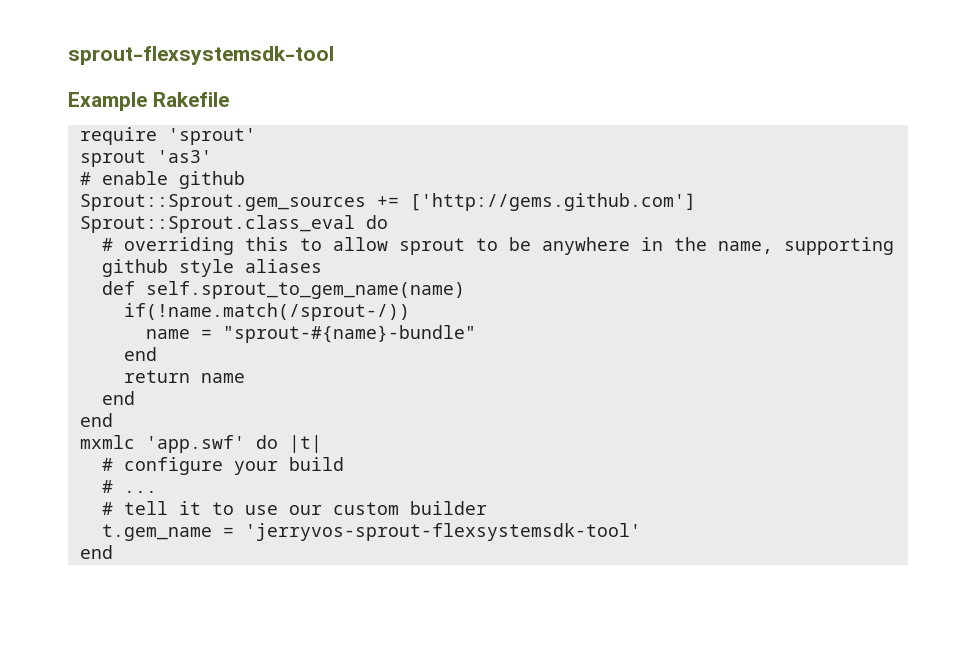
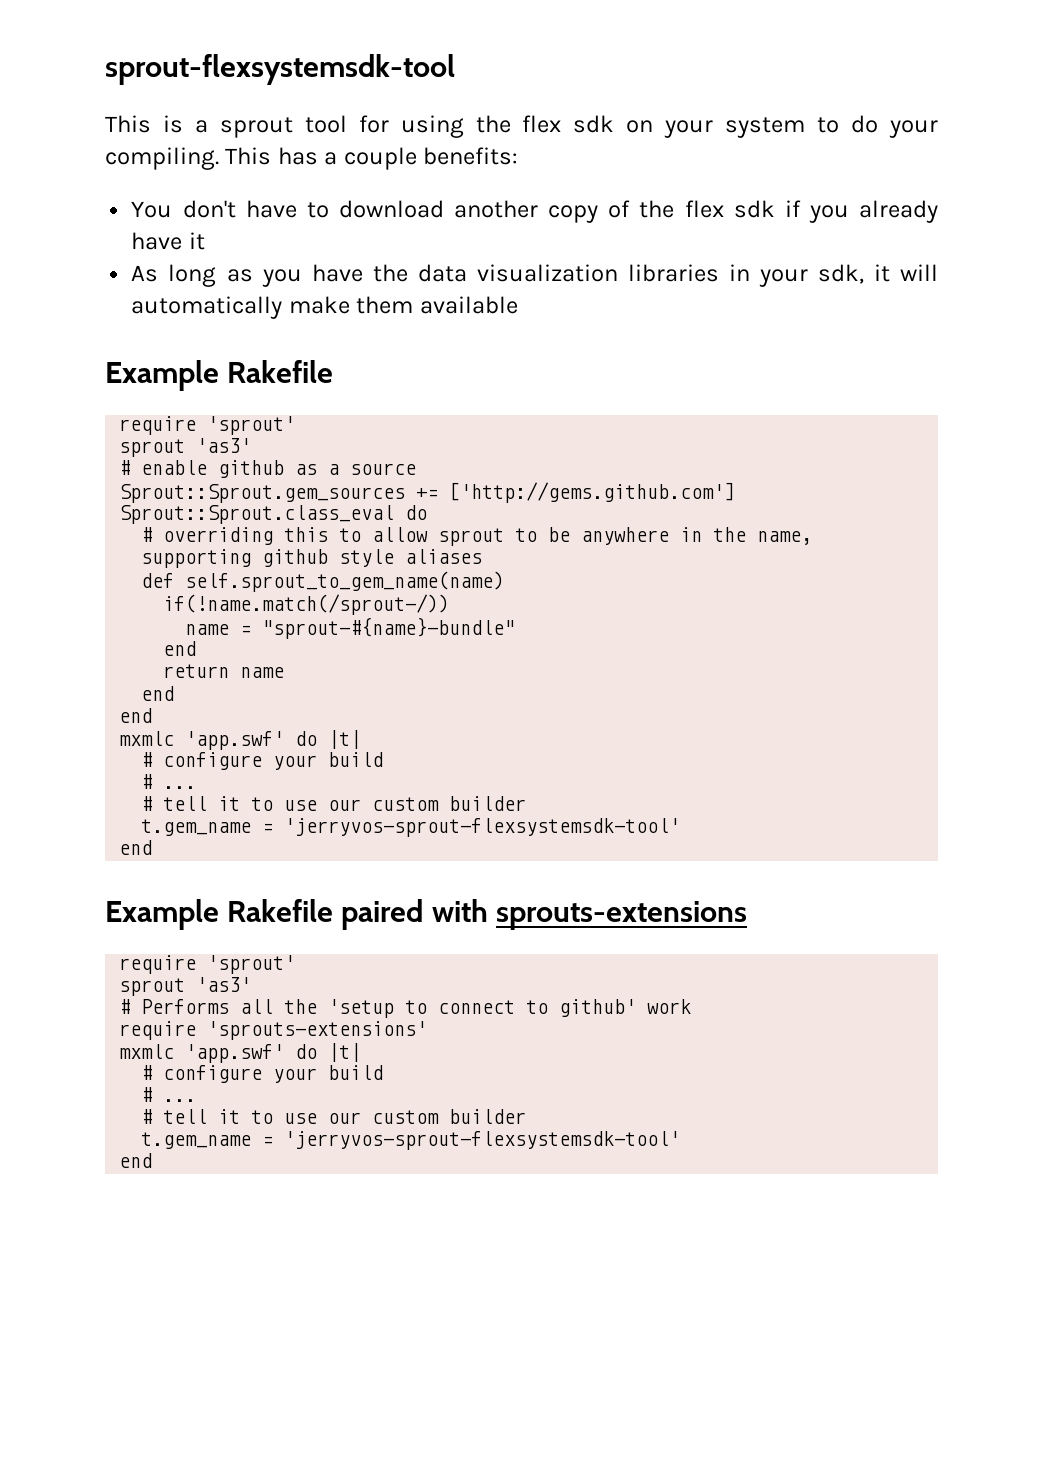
+ This is a sprout tool for using the flex sdk on your system to do your compiling. This has a couple benefits:
+ You don't have to download another copy of the flex sdk if you already have it
+ As long as you have the data visualization libraries in your sdk, it will automatically make them available
- # enable github
+ # enable github as a source
+ Example Rakefile paired with sprouts-extensions
+ require 'sprout'
+ sprout 'as3'
+ # Performs all the 'setup to connect to github' work
+ require 'sprouts-extensions'
+ mxmlc 'app.swf' do |t|
+ # configure your build
+ # ...
+ # tell it to use our custom builder
+ t.gem_name = 'jerryvos-sprout-flexsystemsdk-tool'
+ end

